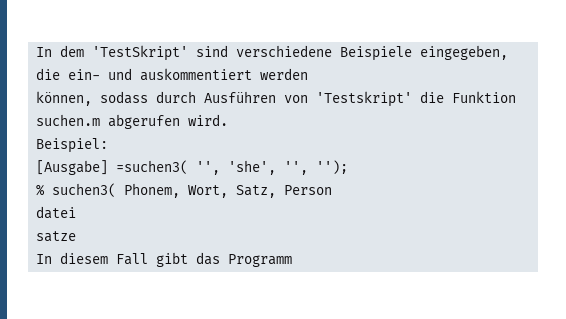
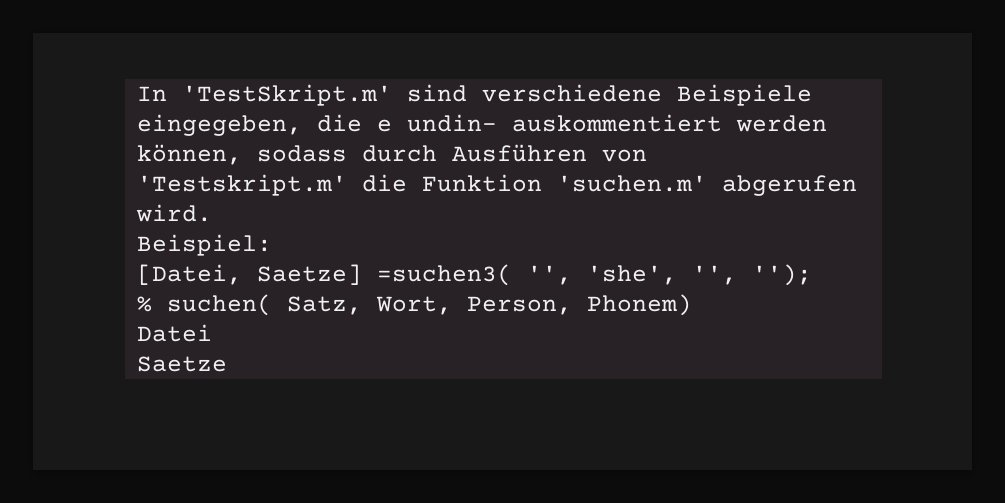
- In dem 'TestSkript' sind verschiedene Beispiele eingegeben, die ein- und auskommentiert werden
+ In 'TestSkript.m' sind verschiedene Beispiele eingegeben, die e undin- auskommentiert werden
- können, sodass durch Ausführen von 'Testskript' die Funktion suchen.m abgerufen wird.
+ können, sodass durch Ausführen von 'Testskript.m' die Funktion 'suchen.m' abgerufen wird.
- [Ausgabe] =suchen3( '', 'she', '', '');
+ [Datei, Saetze] =suchen3( '', 'she', '', '');
- % suchen3( Phonem, Wort, Satz, Person
- datei
- satze
- In diesem Fall gibt das Programm
+ % suchen( Satz, Wort, Person, Phonem)
+ Datei
+ Saetze

